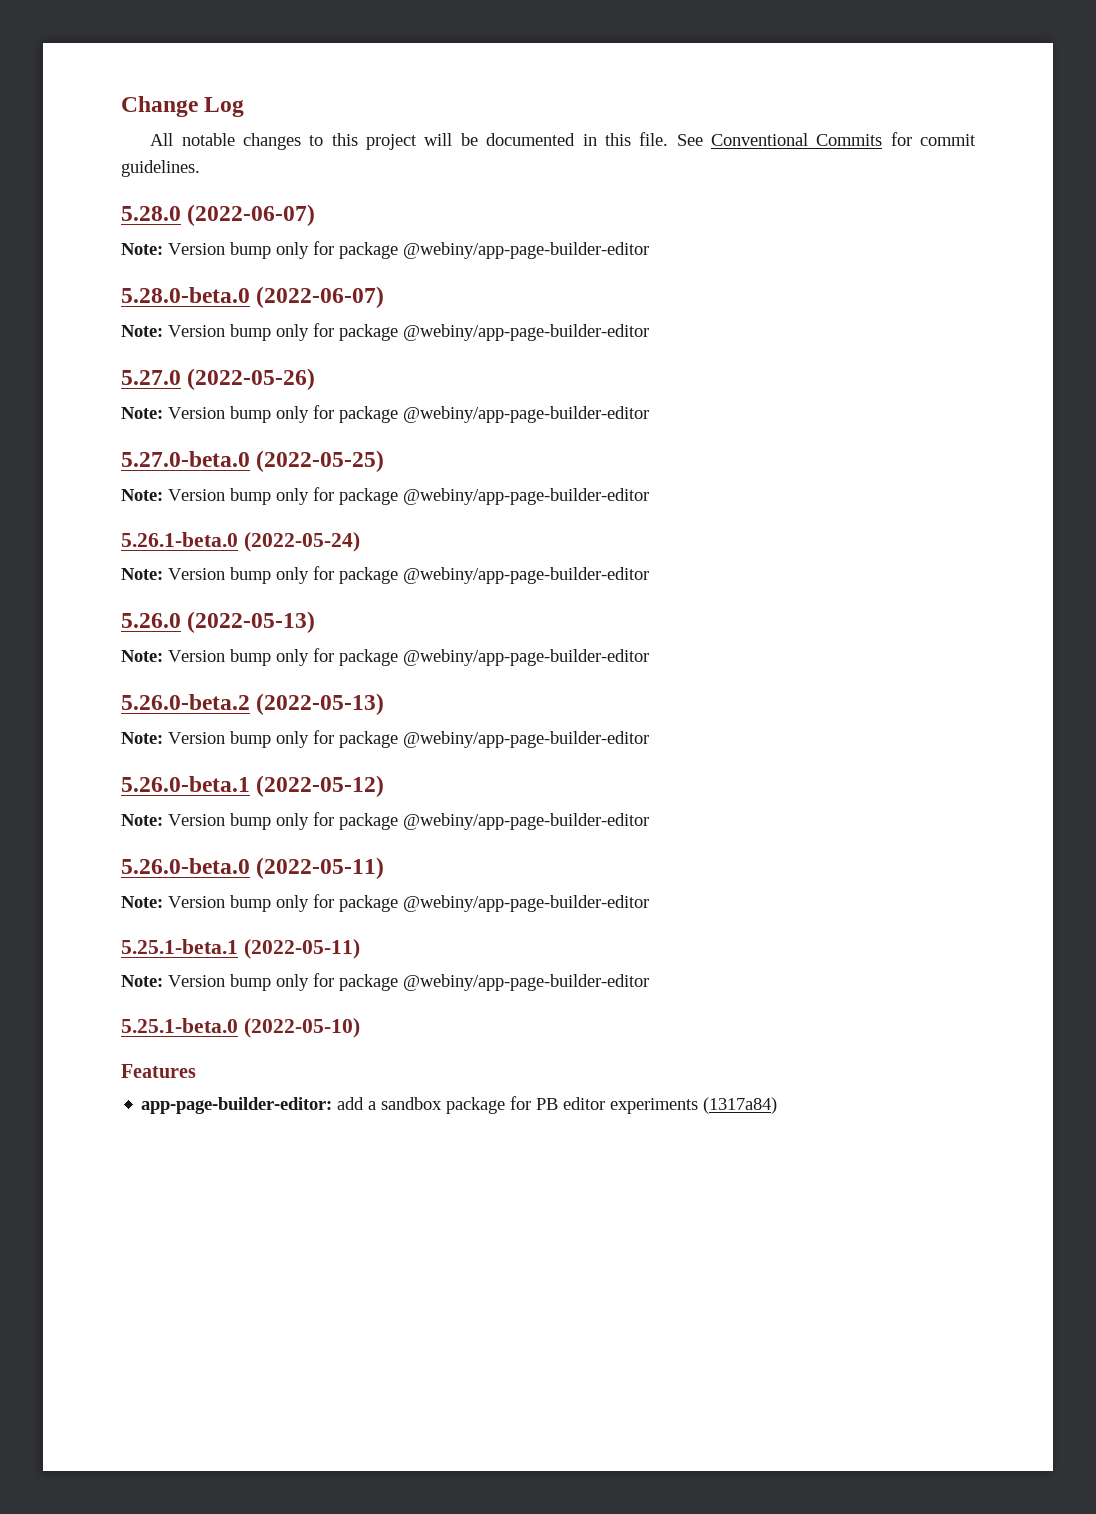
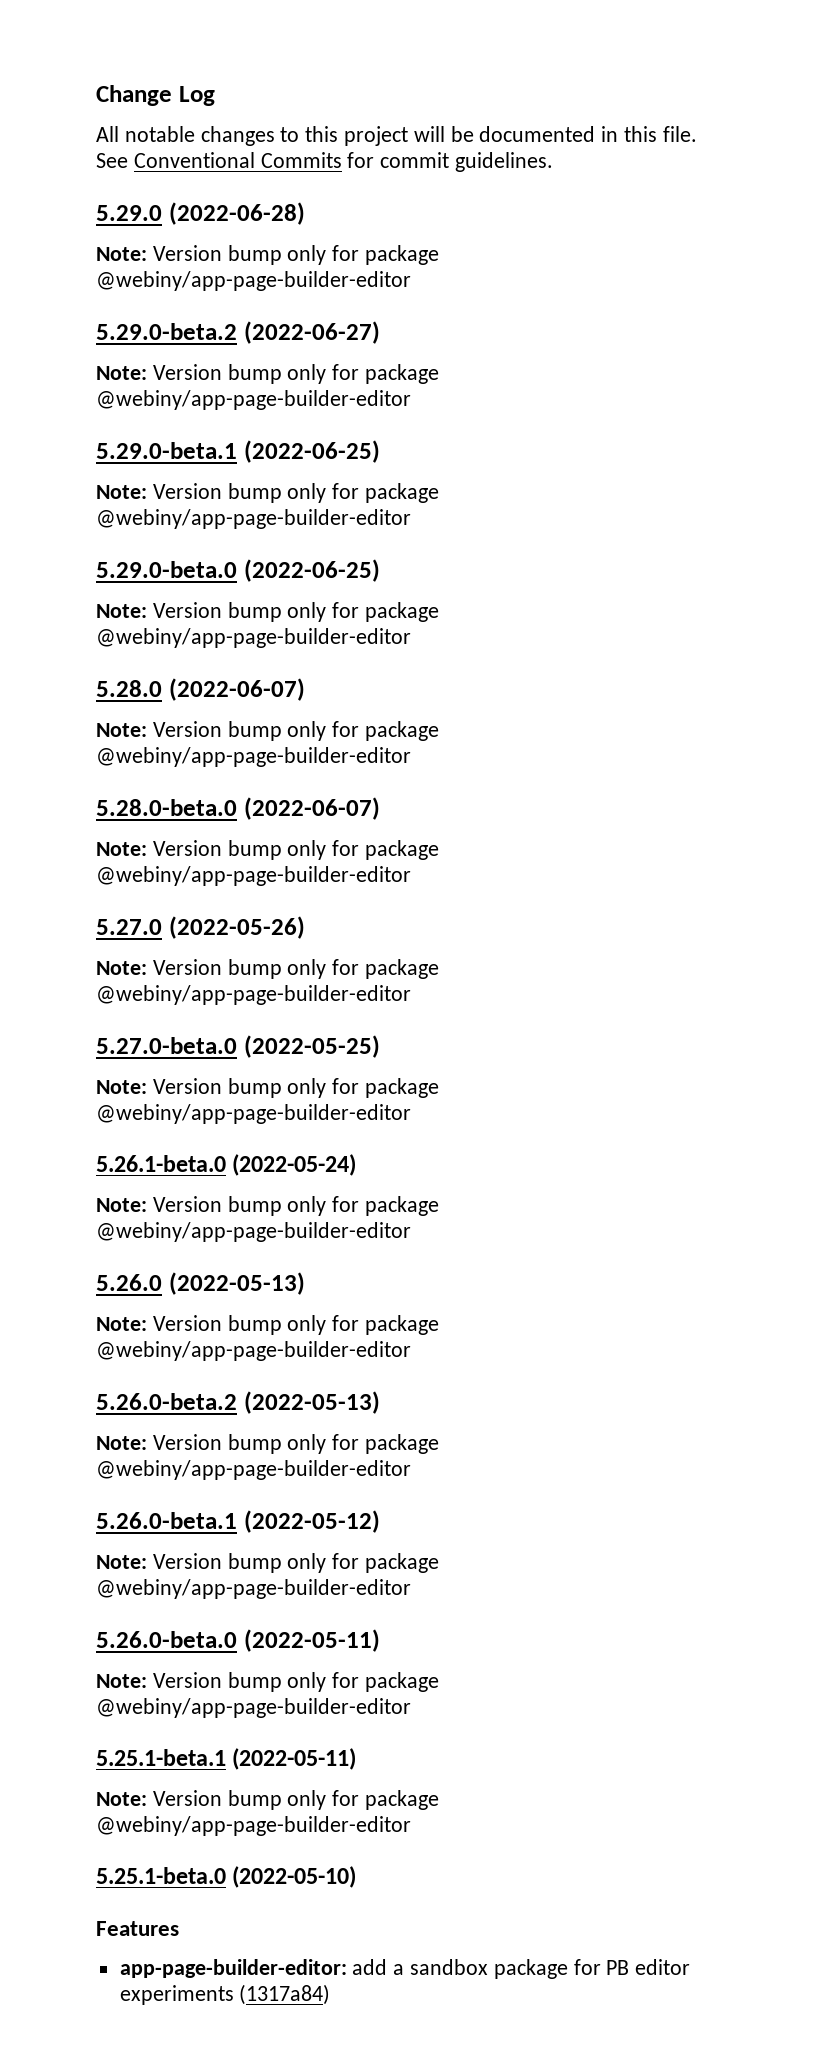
+ 5.29.0 (2022-06-28)
+ Note: Version bump only for package @webiny/app-page-builder-editor
+ 5.29.0-beta.2 (2022-06-27)
+ Note: Version bump only for package @webiny/app-page-builder-editor
+ 5.29.0-beta.1 (2022-06-25)
+ Note: Version bump only for package @webiny/app-page-builder-editor
+ 5.29.0-beta.0 (2022-06-25)
+ Note: Version bump only for package @webiny/app-page-builder-editor

